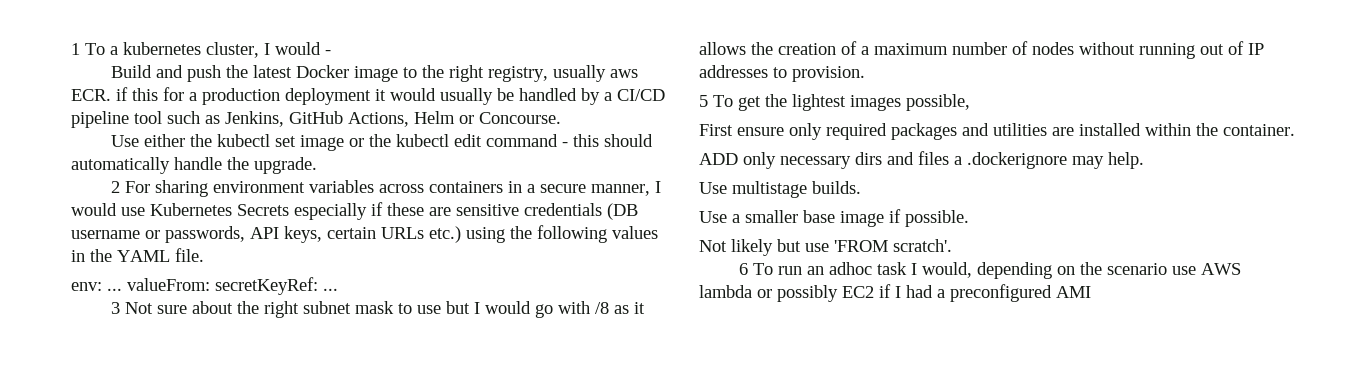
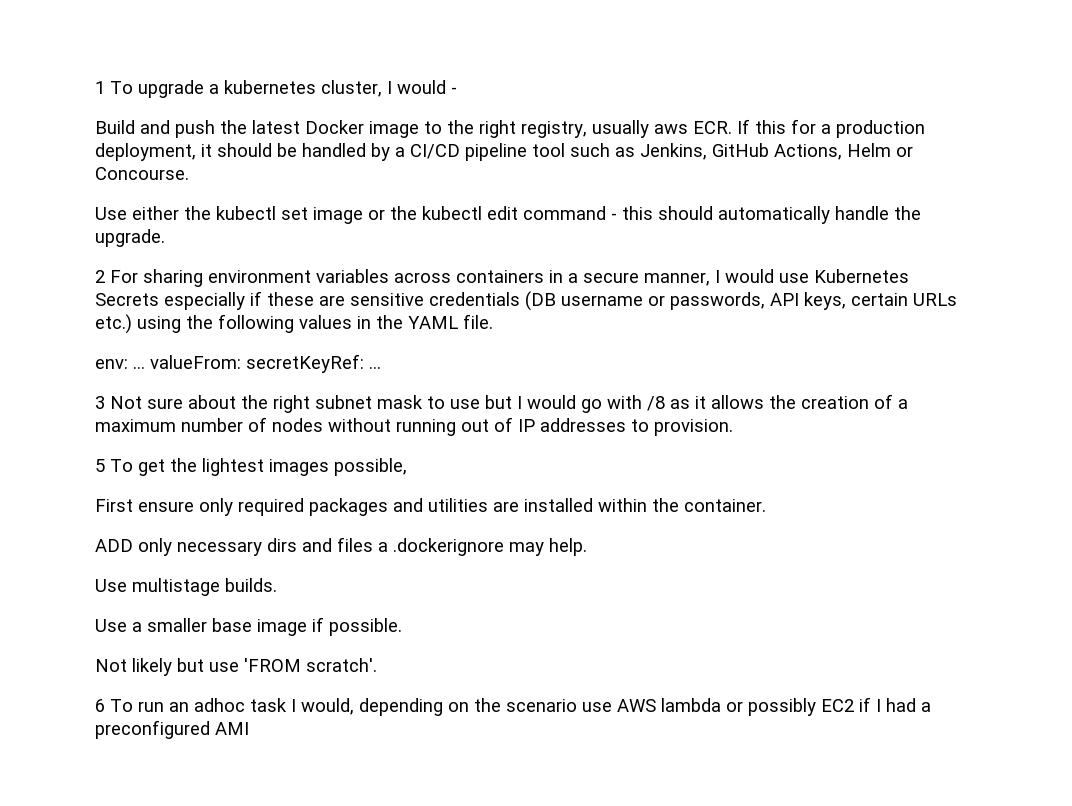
- 1 To a kubernetes cluster, I would -
+ 1 To upgrade a kubernetes cluster, I would -
- Build and push the latest Docker image to the right registry, usually aws ECR. if this for a production deployment it would usually be handled by a CI/CD pipeline tool such as Jenkins, GitHub Actions, Helm or Concourse.
+ Build and push the latest Docker image to the right registry, usually aws ECR. If this for a production deployment, it should be handled by a CI/CD pipeline tool such as Jenkins, GitHub Actions, Helm or Concourse.

